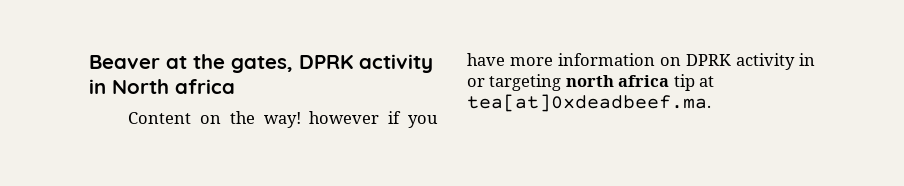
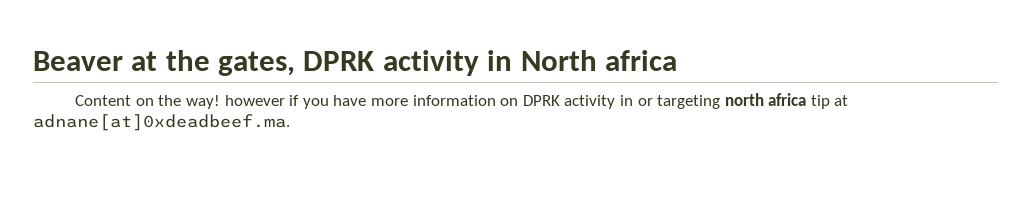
- Content on the way! however if you have more information on DPRK activity in or targeting north africa tip at tea[at]0xdeadbeef.ma.
+ Content on the way! however if you have more information on DPRK activity in or targeting north africa tip at adnane[at]0xdeadbeef.ma.

